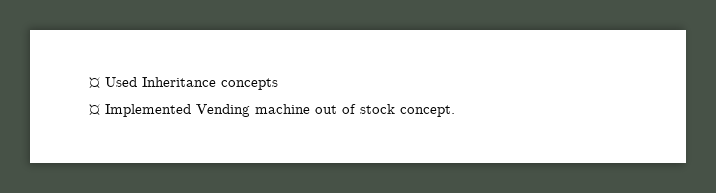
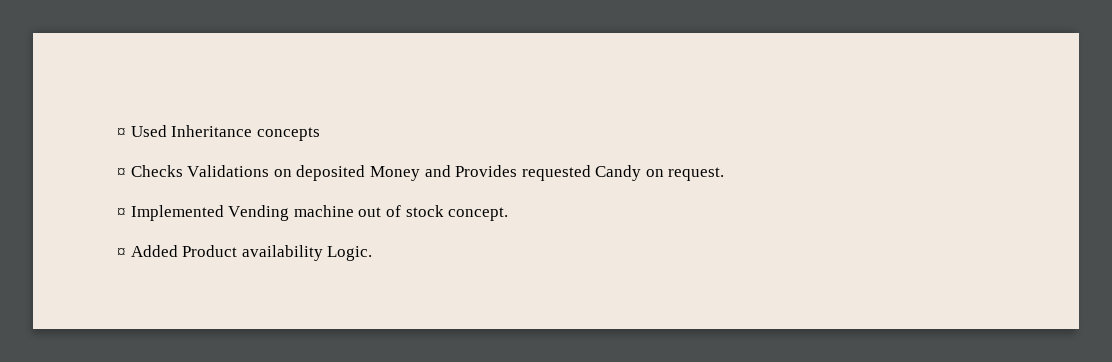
+ ¤ Checks Validations on deposited Money and Provides requested Candy on request.
+ ¤ Added Product availability Logic.

